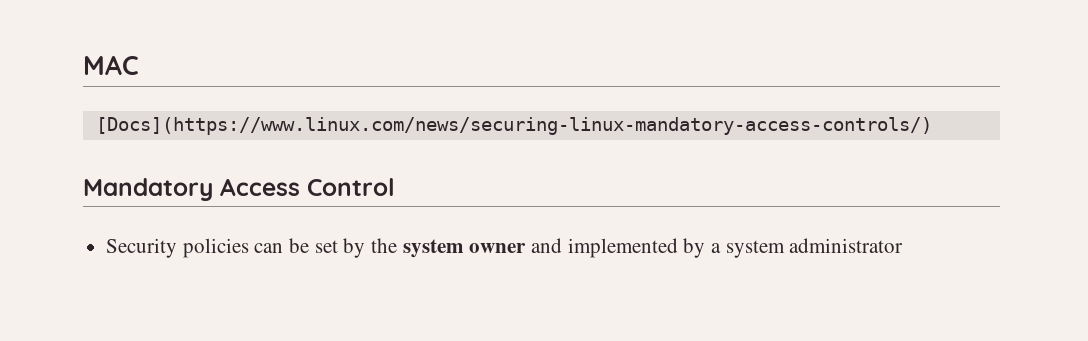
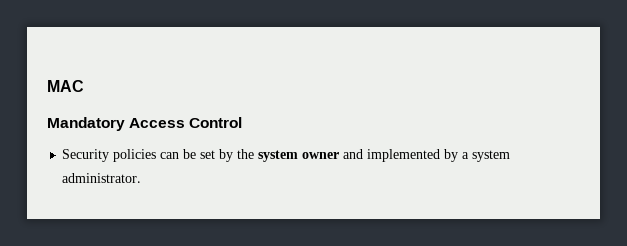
- [Docs](https://www.linux.com/news/securing-linux-mandatory-access-controls/)
- Security policies can be set by the system owner and implemented by a system administrator
+ Security policies can be set by the system owner and implemented by a system administrator.

